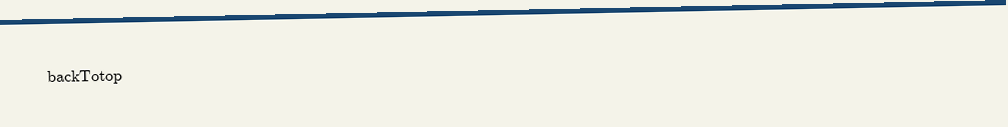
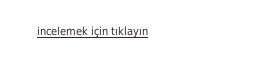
- backTotop
+ incelemek için tıklayın

